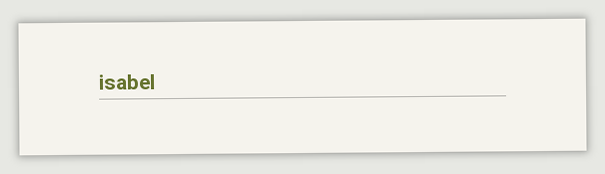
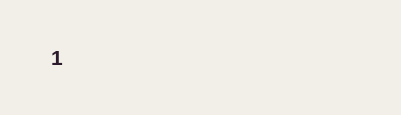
- isabel
+ 1

